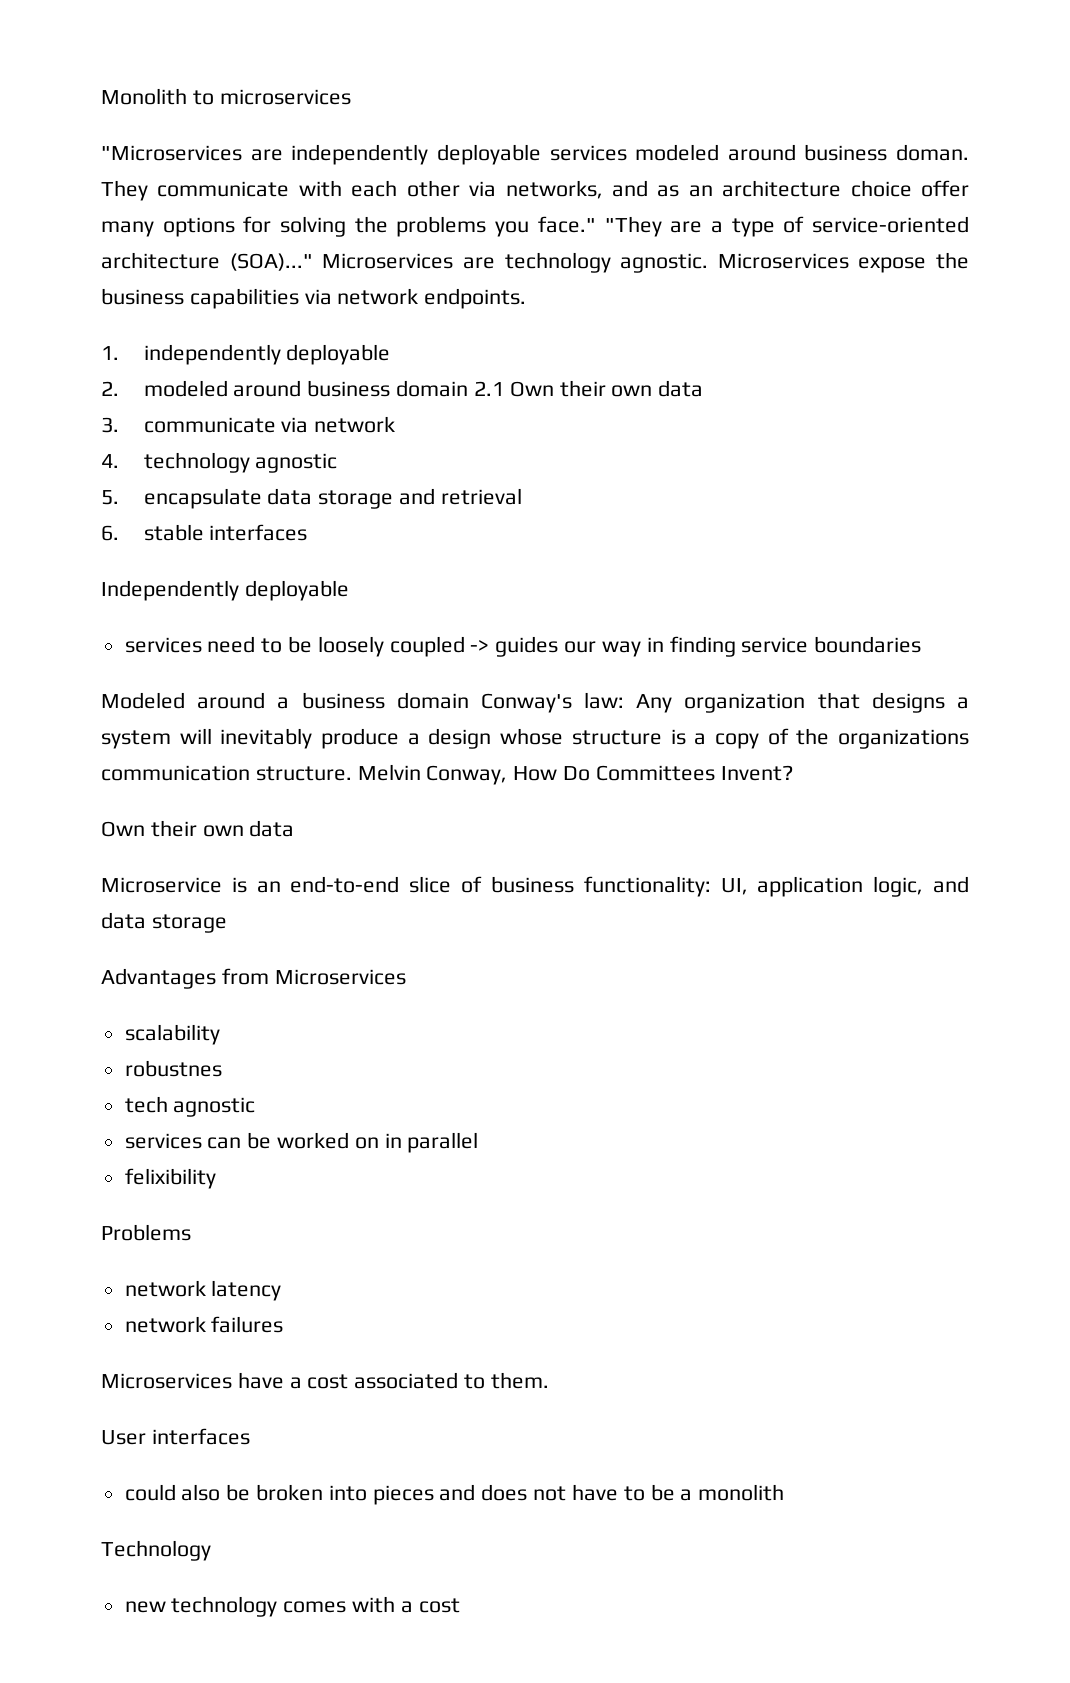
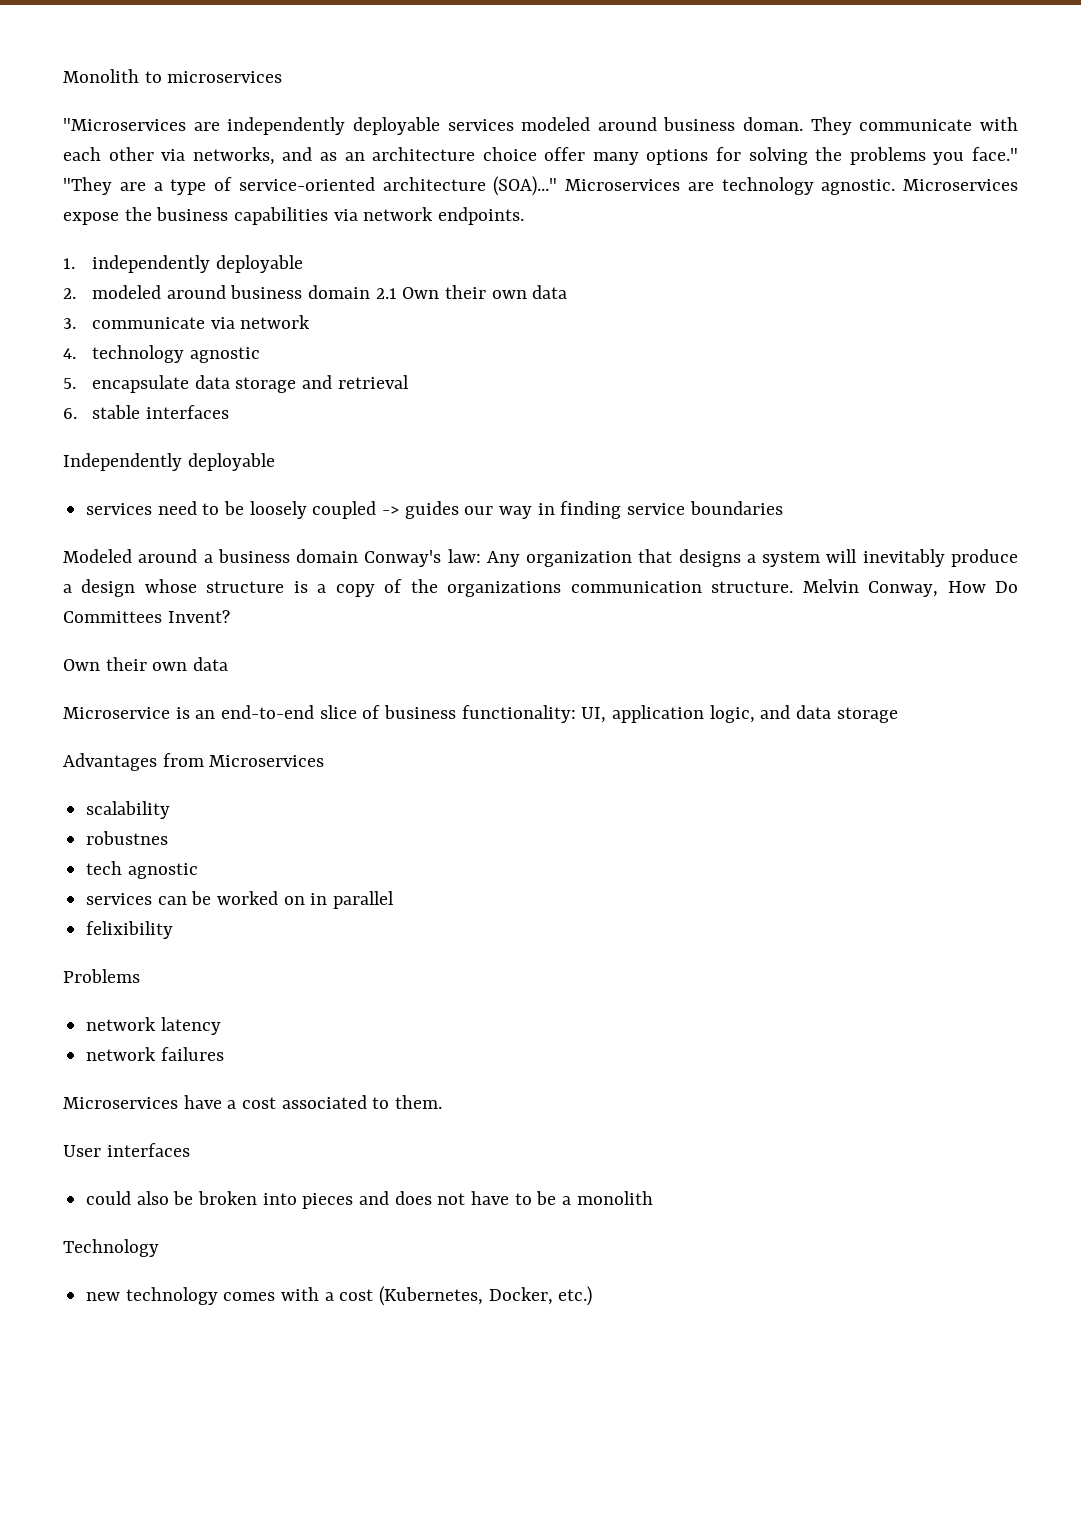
- new technology comes with a cost
+ new technology comes with a cost (Kubernetes, Docker, etc.)

